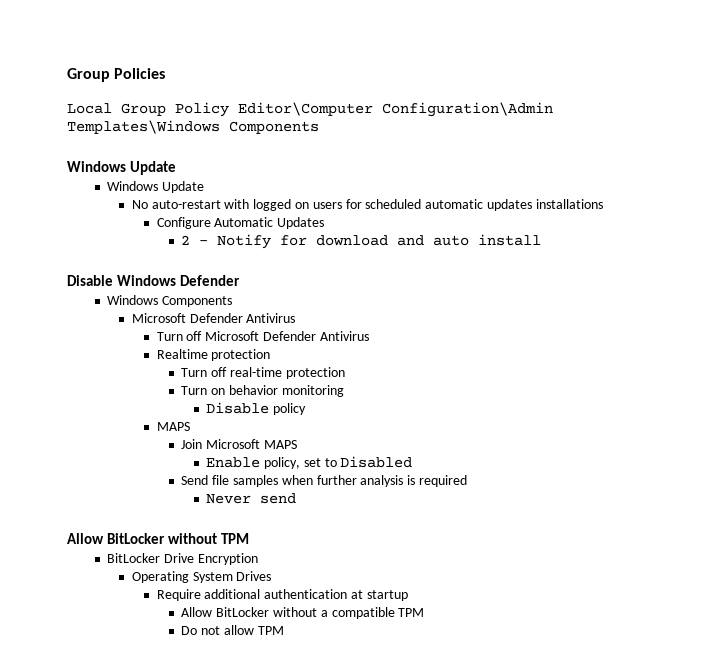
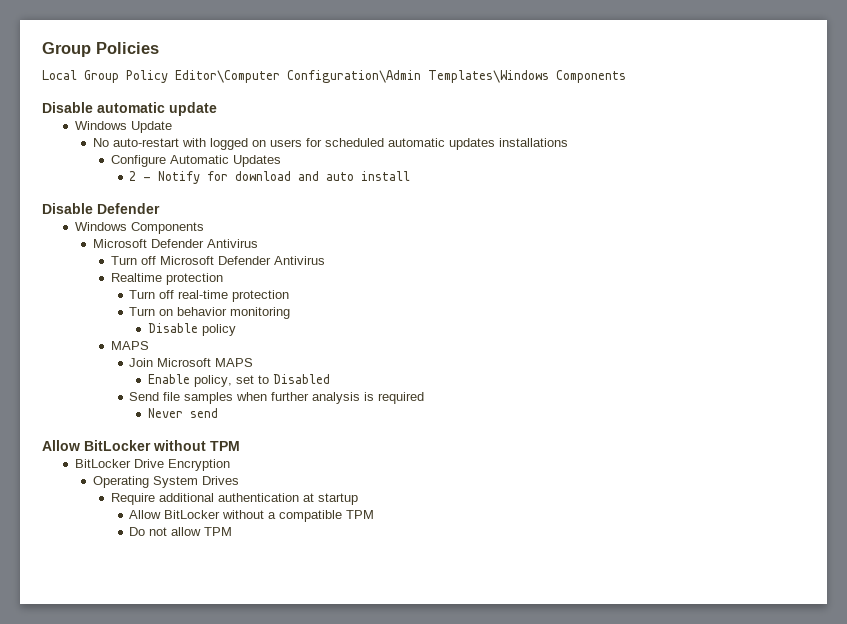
  Local Group Policy Editor\Computer Configuration\Admin Templates\Windows Components
- Windows Update
+ Disable automatic update
- Disable Windows Defender
+ Disable Defender

